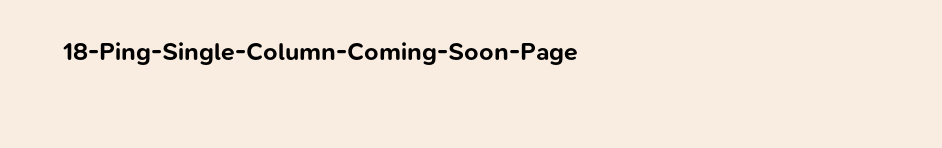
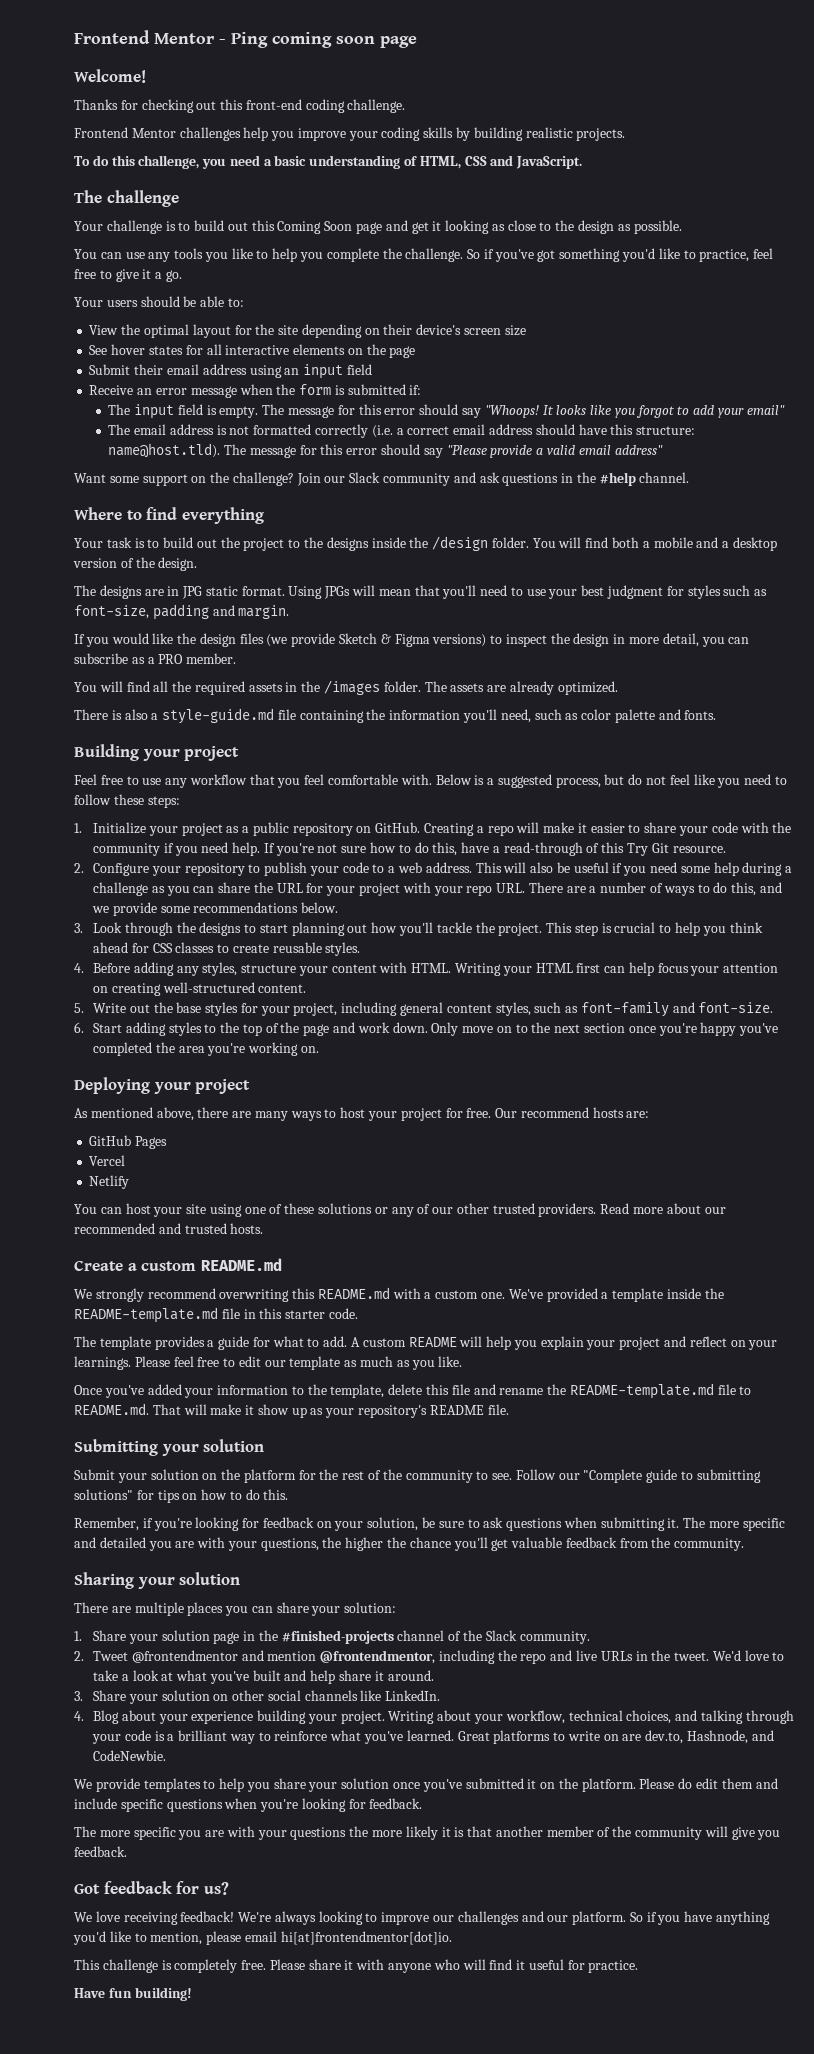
- 18-Ping-Single-Column-Coming-Soon-Page
+ Frontend Mentor - Ping coming soon page
+ Welcome!
+ Thanks for checking out this front-end coding challenge.
+ Frontend Mentor challenges help you improve your coding skills by building realistic projects.
+ To do this challenge, you need a basic understanding of HTML, CSS and JavaScript.
+ The challenge
+ Your challenge is to build out this Coming Soon page and get it looking as close to the design as possible.
+ You can use any tools you like to help you complete the challenge. So if you've got something you'd like to practice, feel free to give it a go.
+ Your users should be able to:
+ View the optimal layout for the site depending on their device's screen size
+ See hover states for all interactive elements on the page
+ Submit their email address using an input field
+ Receive an error message when the form is submitted if:
+ The input field is empty. The message for this error should say "Whoops! It looks like you forgot to add your email"
+ The email address is not formatted correctly (i.e. a correct email address should have this structure: name@host.tld). The message for this error should say "Please provide a valid email address"
+ Want some support on the challenge? Join our Slack community and ask questions in the #help channel.
+ Where to find everything
+ Your task is to build out the project to the designs inside the /design folder. You will find both a mobile and a desktop version of the design.
+ The designs are in JPG static format. Using JPGs will mean that you'll need to use your best judgment for styles such as font-size, padding and margin.
+ If you would like the design files (we provide Sketch & Figma versions) to inspect the design in more detail, you can subscribe as a PRO member.
+ You will find all the required assets in the /images folder. The assets are already optimized.
+ There is also a style-guide.md file containing the information you'll need, such as color palette and fonts.
+ Building your project
+ Feel free to use any workflow that you feel comfortable with. Below is a suggested process, but do not feel like you need to follow these steps:
+ 1. Initialize your project as a public repository on GitHub. Creating a repo will make it easier to share your code with the community if you need help. If you're not sure how to do this, have a read-through of this Try Git resource.
+ 2. Configure your repository to publish your code to a web address. This will also be useful if you need some help during a challenge as you can share the URL for your project with your repo URL. There are a number of ways to do this, and we provide some recommendations below.
+ 3. Look through the designs to start planning out how you'll tackle the project. This step is crucial to help you think ahead for CSS classes to create reusable styles.
+ 4. Before adding any styles, structure your content with HTML. Writing your HTML first can help focus your attention on creating well-structured content.
+ 5. Write out the base styles for your project, including general content styles, such as font-family and font-size.
+ 6. Start adding styles to the top of the page and work down. Only move on to the next section once you're happy you've completed the area you're working on.
+ Deploying your project
+ As mentioned above, there are many ways to host your project for free. Our recommend hosts are:
+ GitHub Pages
+ Vercel
+ Netlify
+ You can host your site using one of these solutions or any of our other trusted providers. Read more about our recommended and trusted hosts.
+ Create a custom README.md
+ We strongly recommend overwriting this README.md with a custom one. We've provided a template inside the README-template.md file in this starter code.
+ The template provides a guide for what to add. A custom README will help you explain your project and reflect on your learnings. Please feel free to edit our template as much as you like.
+ Once you've added your information to the template, delete this file and rename the README-template.md file to README.md. That will make it show up as your repository's README file.
+ Submitting your solution
+ Submit your solution on the platform for the rest of the community to see. Follow our "Complete guide to submitting solutions" for tips on how to do this.
+ Remember, if you're looking for feedback on your solution, be sure to ask questions when submitting it. The more specific and detailed you are with your questions, the higher the chance you'll get valuable feedback from the community.
+ Sharing your solution
+ There are multiple places you can share your solution:
+ 1. Share your solution page in the #finished-projects channel of the Slack community.
+ 2. Tweet @frontendmentor and mention @frontendmentor, including the repo and live URLs in the tweet. We'd love to take a look at what you've built and help share it around.
+ 3. Share your solution on other social channels like LinkedIn.
+ 4. Blog about your experience building your project. Writing about your workflow, technical choices, and talking through your code is a brilliant way to reinforce what you've learned. Great platforms to write on are dev.to, Hashnode, and CodeNewbie.
+ We provide templates to help you share your solution once you've submitted it on the platform. Please do edit them and include specific questions when you're looking for feedback.
+ The more specific you are with your questions the more likely it is that another member of the community will give you feedback.
+ Got feedback for us?
+ We love receiving feedback! We're always looking to improve our challenges and our platform. So if you have anything you'd like to mention, please email hi[at]frontendmentor[dot]io.
+ This challenge is completely free. Please share it with anyone who will find it useful for practice.
+ Have fun building!

